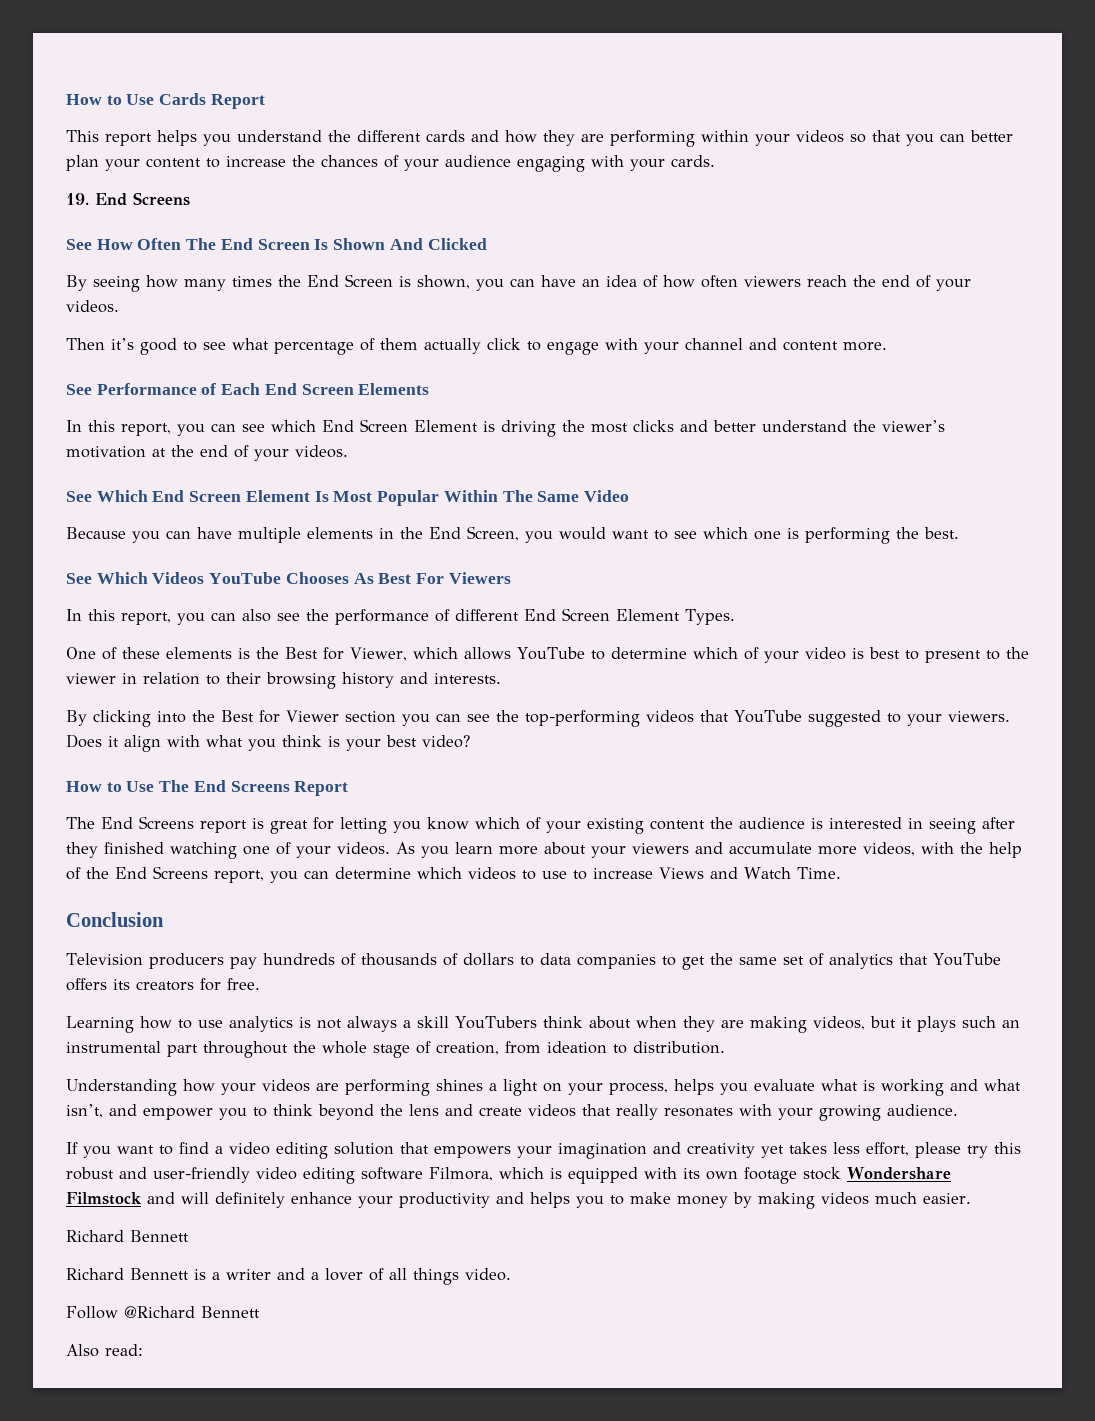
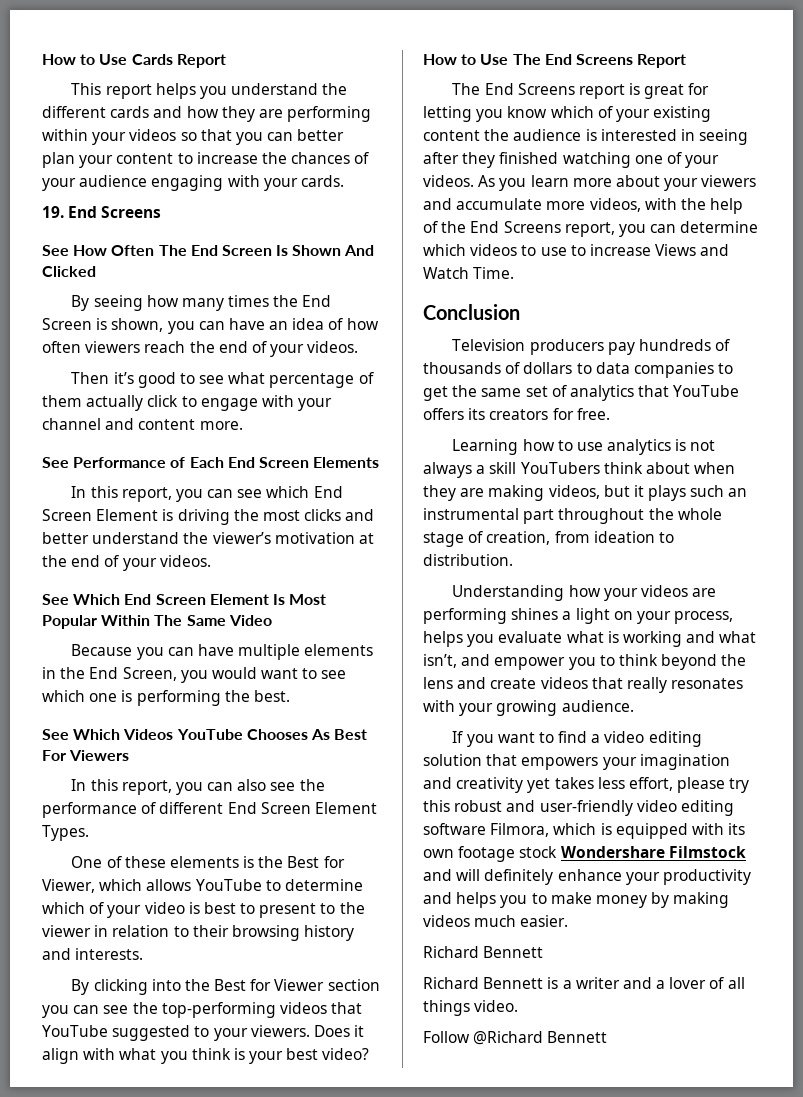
- Also read:

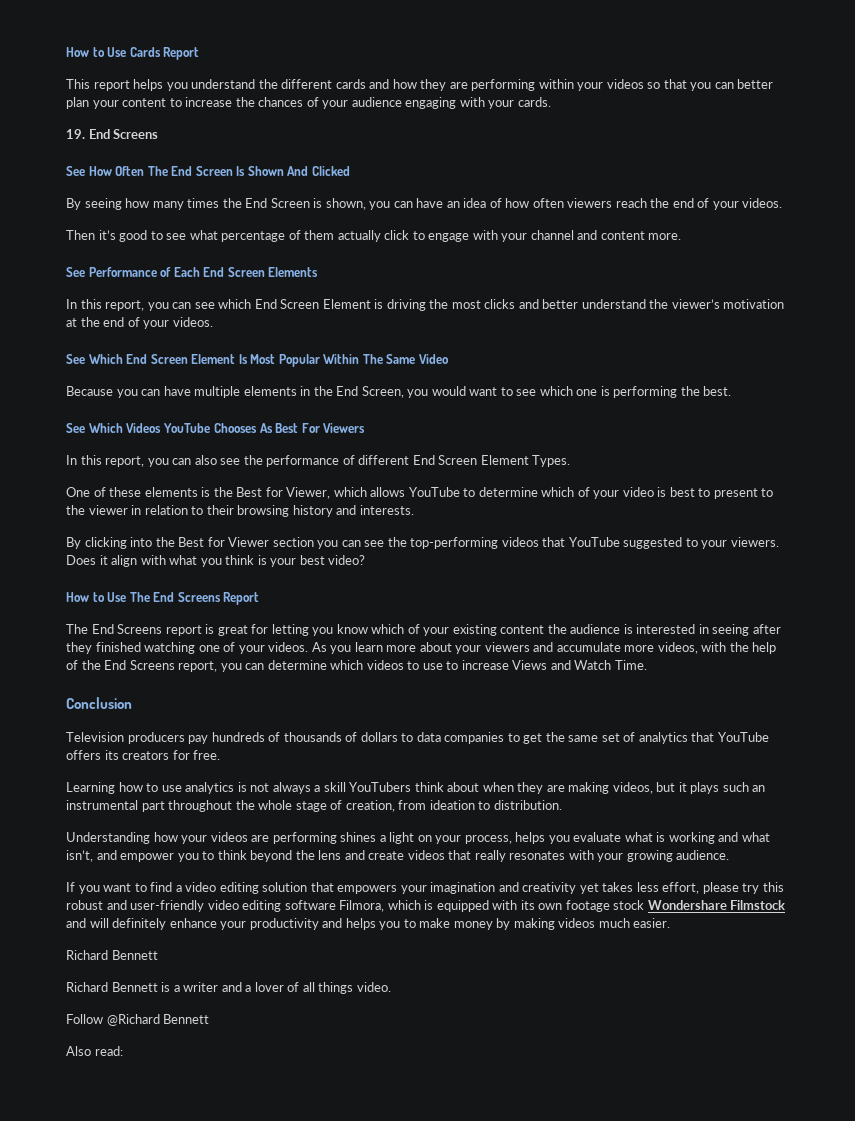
+ Also read:

